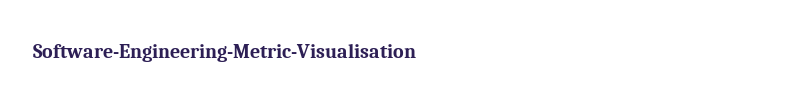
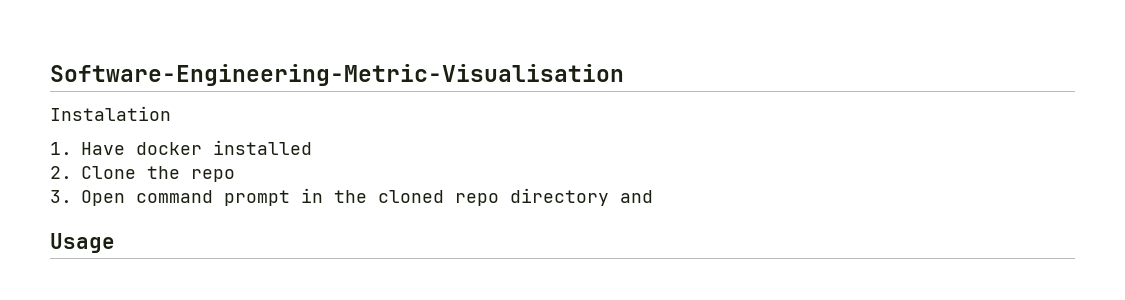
+ Instalation
+ 1. Have docker installed
+ 2. Clone the repo
+ 3. Open command prompt in the cloned repo directory and
+ Usage

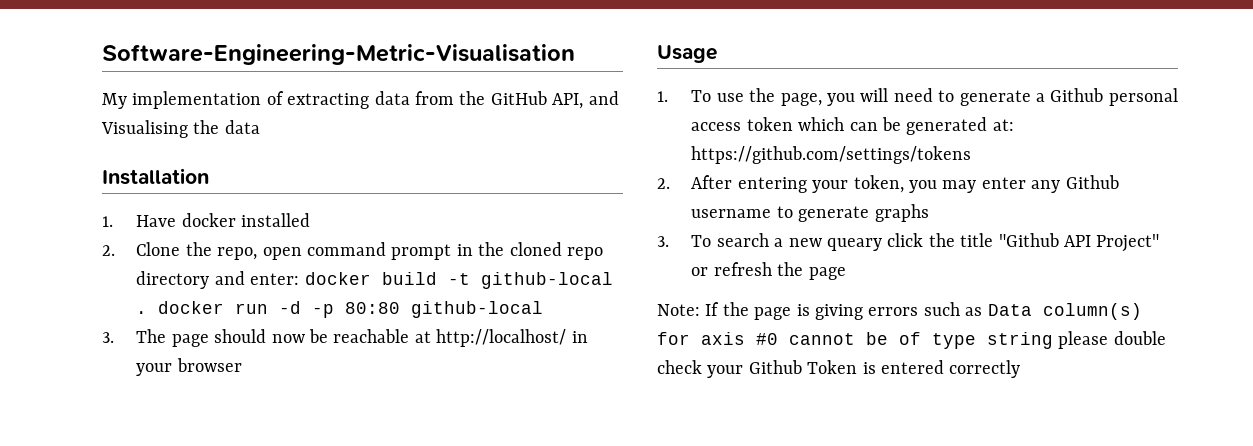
- Instalation
+ My implementation of extracting data from the GitHub API, and Visualising the data
+ Installation
- 2. Clone the repo
- 3. Open command prompt in the cloned repo directory and
+ 2. Clone the repo, open command prompt in the cloned repo directory and enter: docker build -t github-local . docker run -d -p 80:80 github-local
+ 3. The page should now be reachable at http://localhost/ in your browser
  Usage
+ 1. To use the page, you will need to generate a Github personal access token which can be generated at: https://github.com/settings/tokens
+ 2. After entering your token, you may enter any Github username to generate graphs
+ 3. To search a new queary click the title "Github API Project" or refresh the page
+ Note: If the page is giving errors such as Data column(s) for axis #0 cannot be of type string please double check your Github Token is entered correctly

